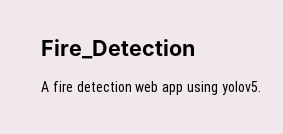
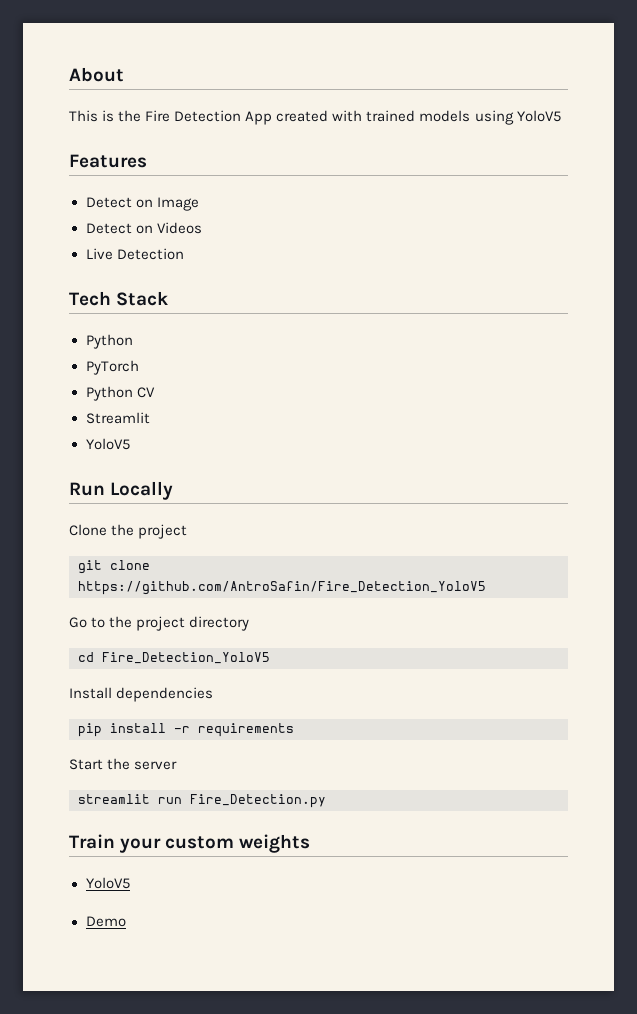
- Fire_Detection
- A fire detection web app using yolov5.
+ About
+ This is the Fire Detection App created with trained models using YoloV5
+ Features
+ Detect on Image
+ Detect on Videos
+ Live Detection
+ Tech Stack
+ Python
+ PyTorch
+ Python CV
+ Streamlit
+ YoloV5
+ Run Locally
+ Clone the project
+ git clone https://github.com/AntroSafin/Fire_Detection_YoloV5
+ Go to the project directory
+ cd Fire_Detection_YoloV5
+ Install dependencies
+ pip install -r requirements
+ Start the server
+ streamlit run Fire_Detection.py
+ Train your custom weights
+ YoloV5
+ Demo

